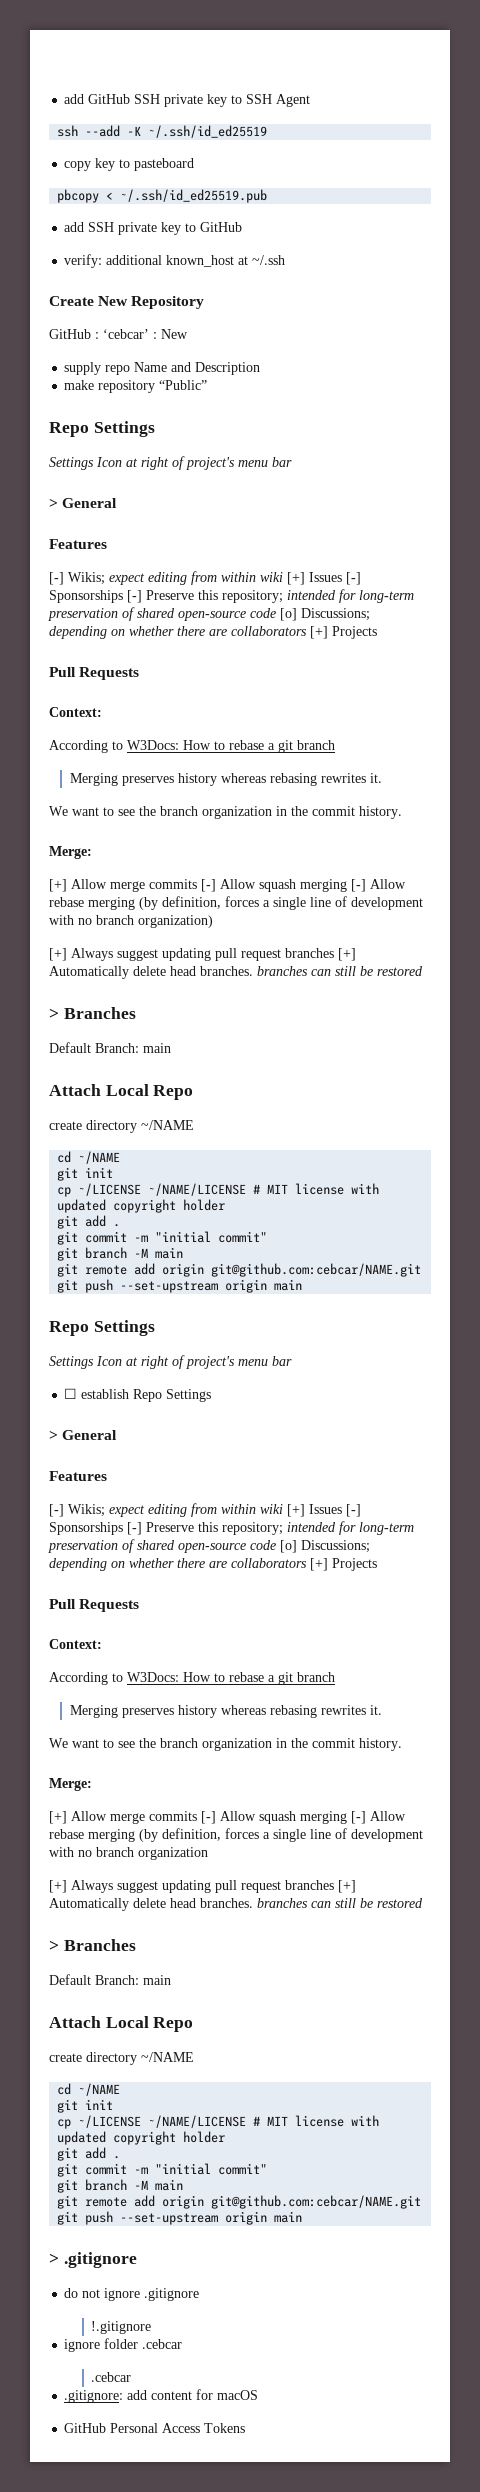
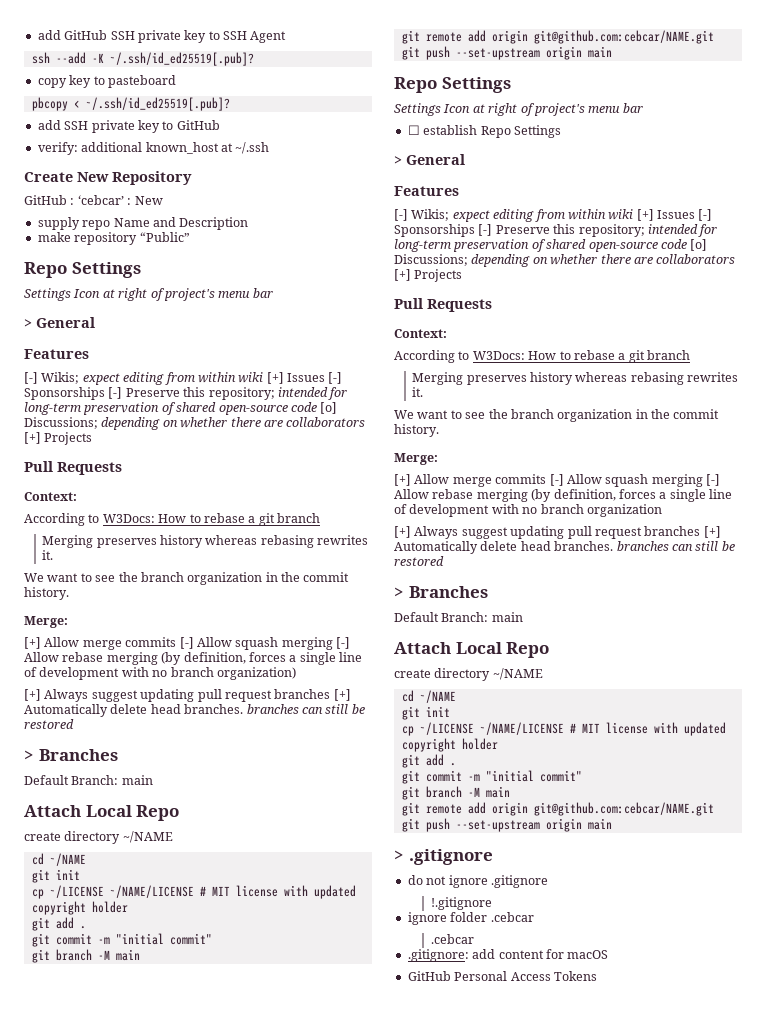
- ssh --add -K ~/.ssh/id_ed25519
+ ssh --add -K ~/.ssh/id_ed25519[.pub]?
- pbcopy < ~/.ssh/id_ed25519.pub
+ pbcopy < ~/.ssh/id_ed25519[.pub]?

